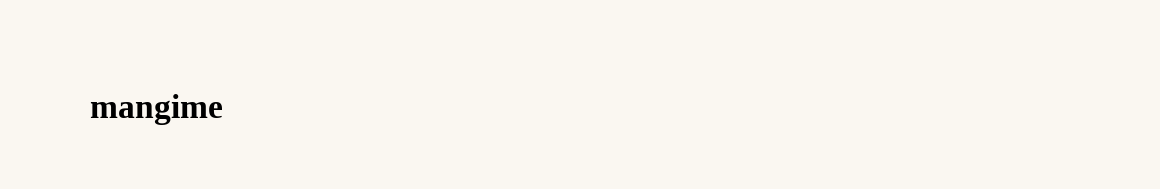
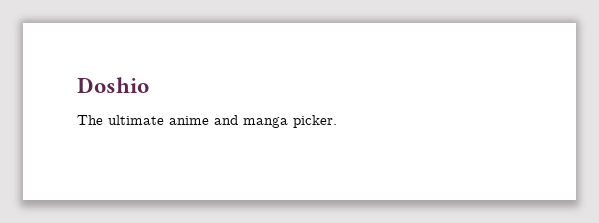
- mangime
+ Doshio
+ The ultimate anime and manga picker.

